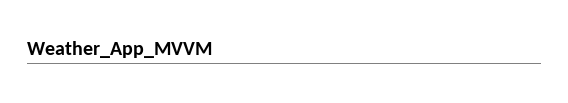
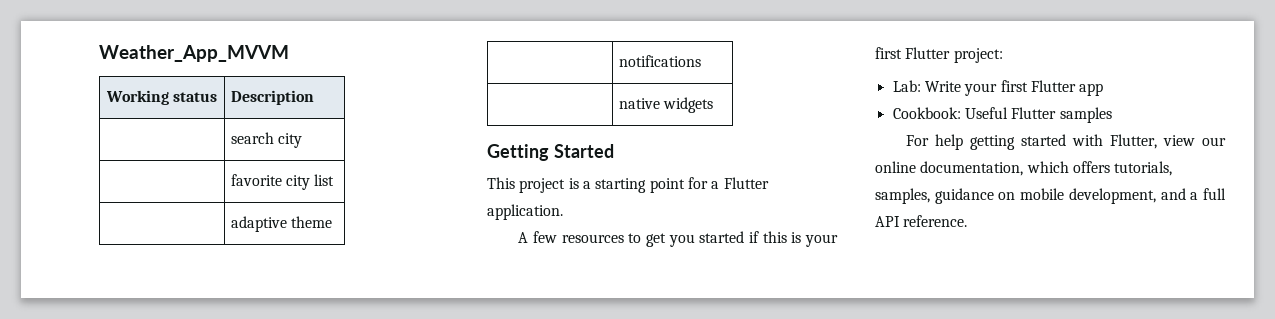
+ Working status | Description
+ | search city
+ | favorite city list
+ | adaptive theme
+ | notifications
+ | native widgets
+ Getting Started
+ This project is a starting point for a Flutter application.
+ A few resources to get you started if this is your first Flutter project:
+ Lab: Write your first Flutter app
+ Cookbook: Useful Flutter samples
+ For help getting started with Flutter, view our online documentation, which offers tutorials, samples, guidance on mobile development, and a full API reference.

